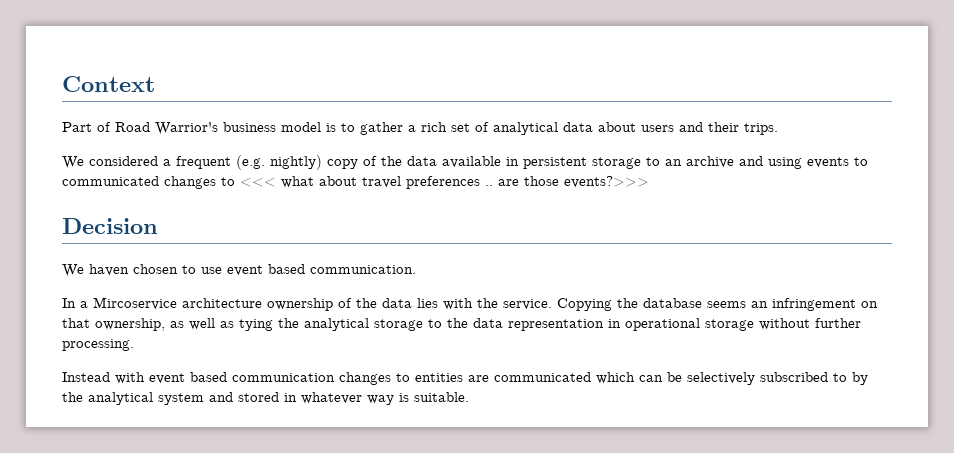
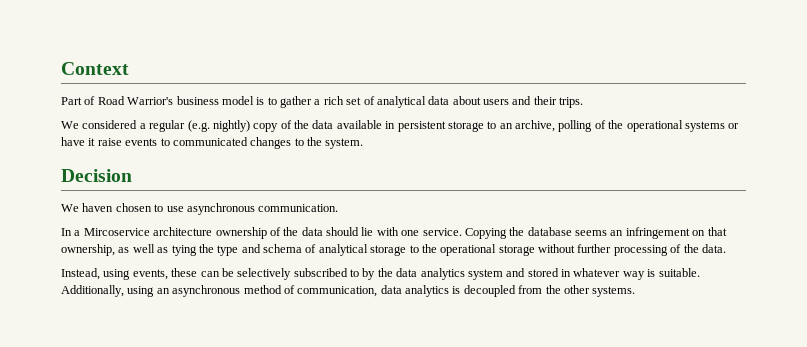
- We considered a frequent (e.g. nightly) copy of the data available in persistent storage to an archive and using events to communicated changes to <<< what about travel preferences .. are those events?>>>
+ We considered a regular (e.g. nightly) copy of the data available in persistent storage to an archive, polling of the operational systems or have it raise events to communicated changes to the system.
- We haven chosen to use event based communication.
+ We haven chosen to use asynchronous communication.
- In a Mircoservice architecture ownership of the data lies with the service.
+ In a Mircoservice architecture ownership of the data should lie with one service.
- Copying the database seems an infringement on that ownership, as well as tying the analytical storage to the data representation in operational storage without further processing.
- Instead with event based communication changes to entities are communicated which can be selectively subscribed to by the analytical system and stored in whatever way is suitable.
+ Copying the database seems an infringement on that ownership, as well as tying the type and schema of analytical storage to the operational storage without further processing of the data.
+ Instead, using events, these can be selectively subscribed to by the data analytics system and stored in whatever way is suitable.
+ Additionally, using an asynchronous method of communication, data analytics is decoupled from the other systems.

